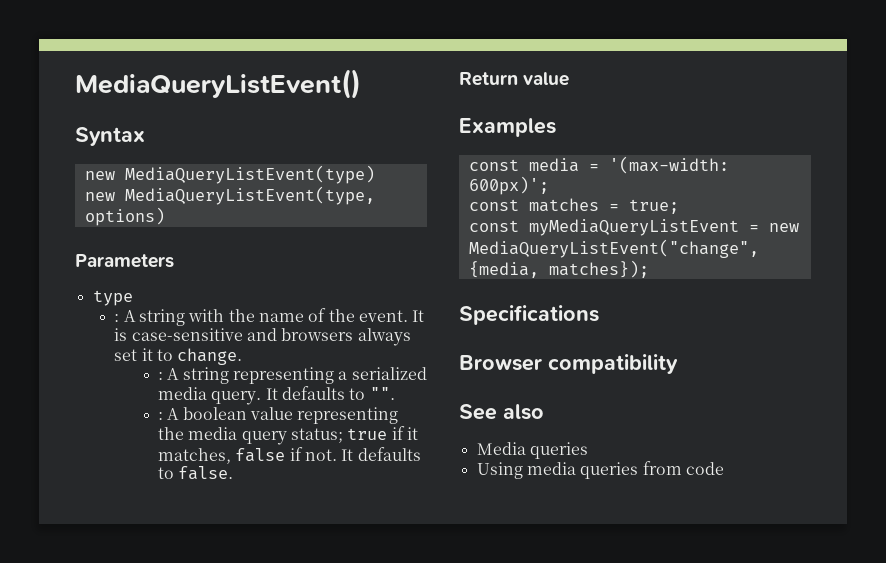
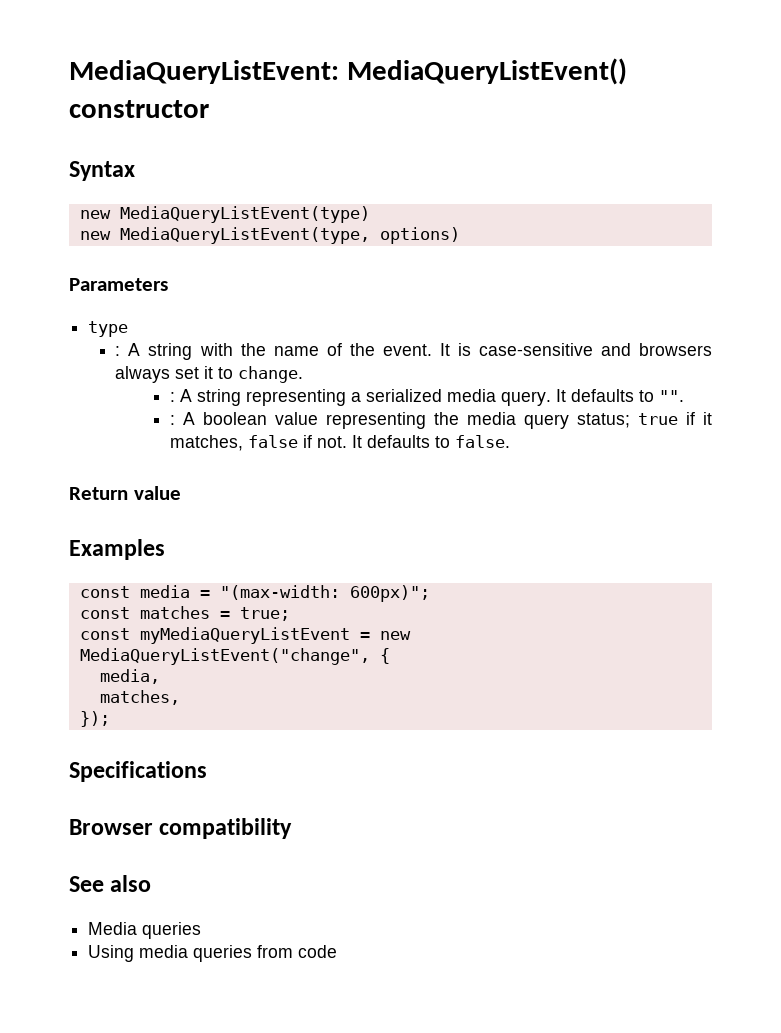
- MediaQueryListEvent()
+ MediaQueryListEvent: MediaQueryListEvent() constructor
- const media = '(max-width: 600px)';
+ const media = "(max-width: 600px)";
- const myMediaQueryListEvent = new MediaQueryListEvent("change", {media, matches});
+ const myMediaQueryListEvent = new MediaQueryListEvent("change", {
+ media,
+ matches,
+ });

